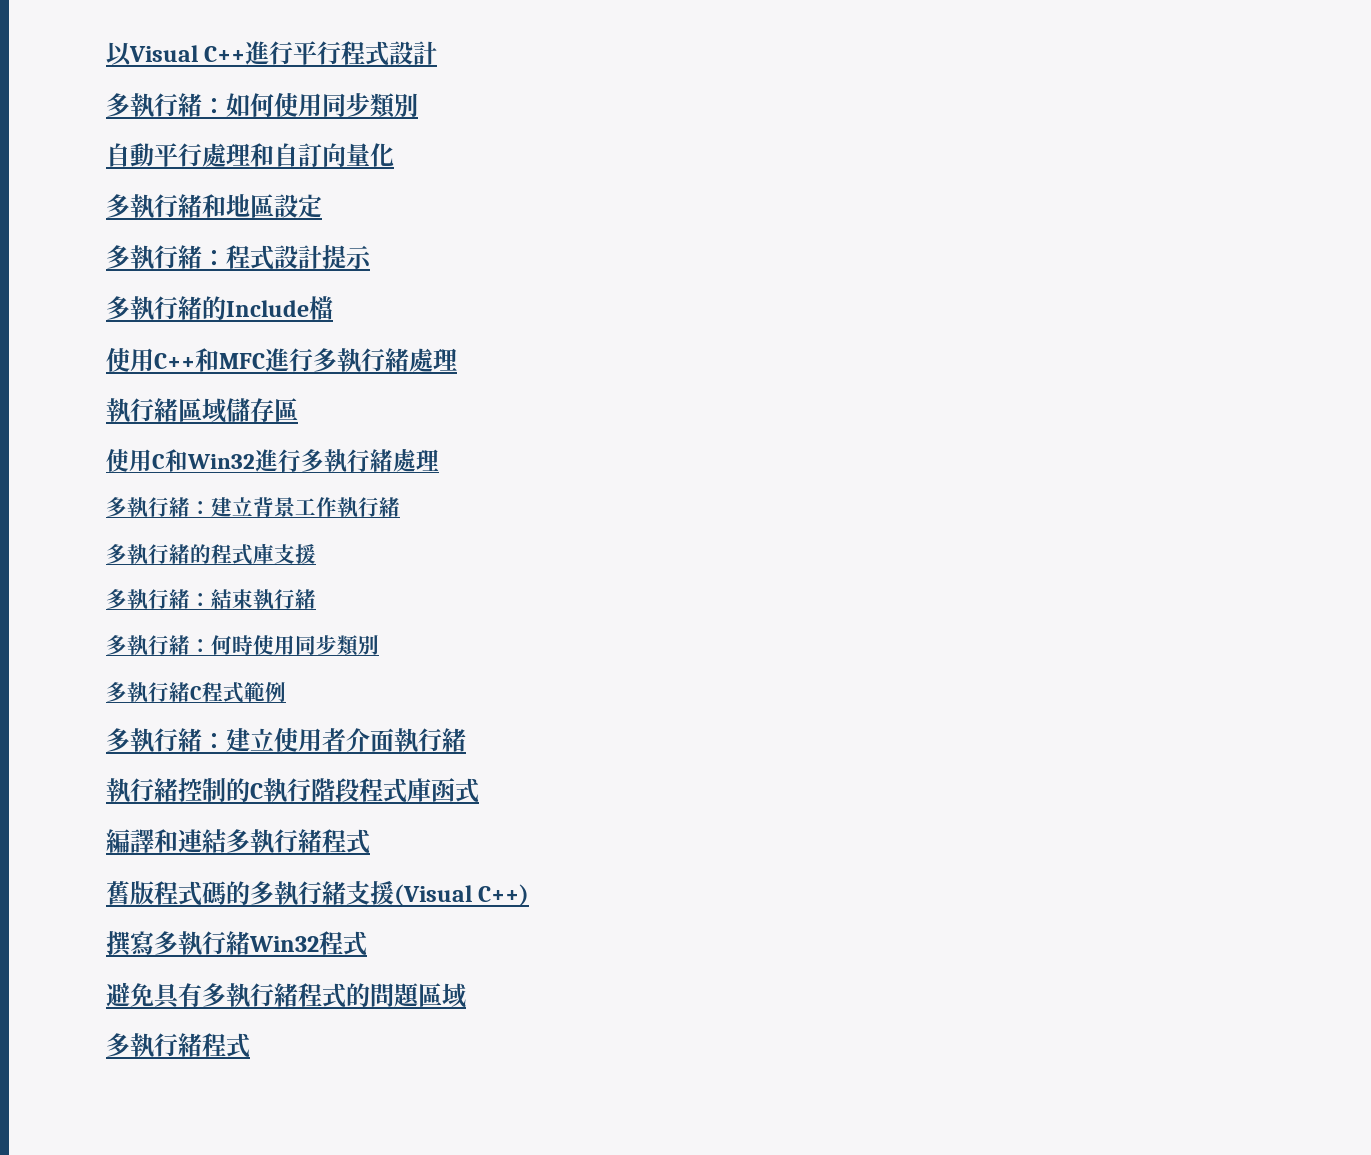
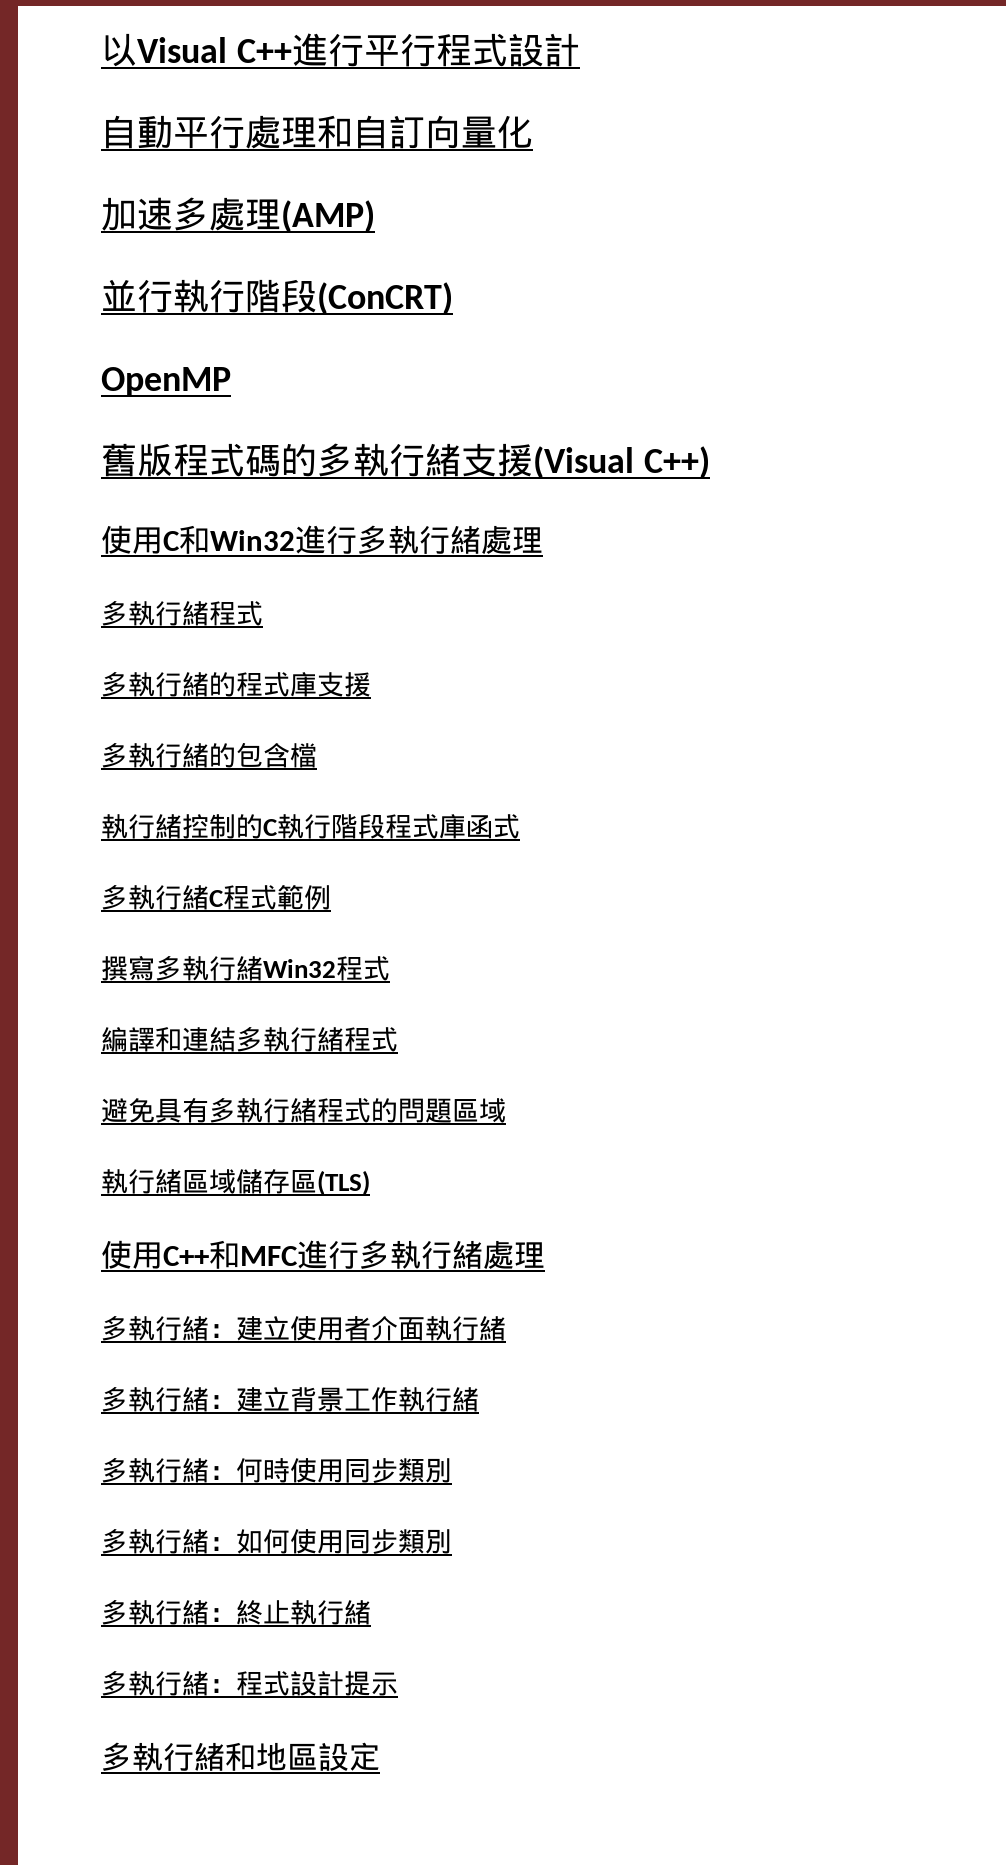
- 多執行緒：如何使用同步類別
- 多執行緒和地區設定
- 多執行緒：程式設計提示
- 多執行緒的Include檔
- 使用C++和MFC進行多執行緒處理
- 執行緒區域儲存區
+ 加速多處理(AMP)
+ 並行執行階段(ConCRT)
+ OpenMP
+ 舊版程式碼的多執行緒支援(Visual C++)
  使用C和Win32進行多執行緒處理
- 多執行緒：建立背景工作執行緒
+ 多執行緒程式
- 多執行緒：結束執行緒
+ 多執行緒的包含檔
+ 執行緒控制的C執行階段程式庫函式
+ 多執行緒C程式範例
+ 撰寫多執行緒Win32程式
+ 編譯和連結多執行緒程式
+ 避免具有多執行緒程式的問題區域
+ 執行緒區域儲存區(TLS)
+ 使用C++和MFC進行多執行緒處理
+ 多執行緒：建立使用者介面執行緒
+ 多執行緒：建立背景工作執行緒
- 多執行緒C程式範例
- 多執行緒：建立使用者介面執行緒
- 執行緒控制的C執行階段程式庫函式
- 編譯和連結多執行緒程式
- 舊版程式碼的多執行緒支援(Visual C++)
- 撰寫多執行緒Win32程式
- 避免具有多執行緒程式的問題區域
- 多執行緒程式
+ 多執行緒：如何使用同步類別
+ 多執行緒：終止執行緒
+ 多執行緒：程式設計提示
+ 多執行緒和地區設定

